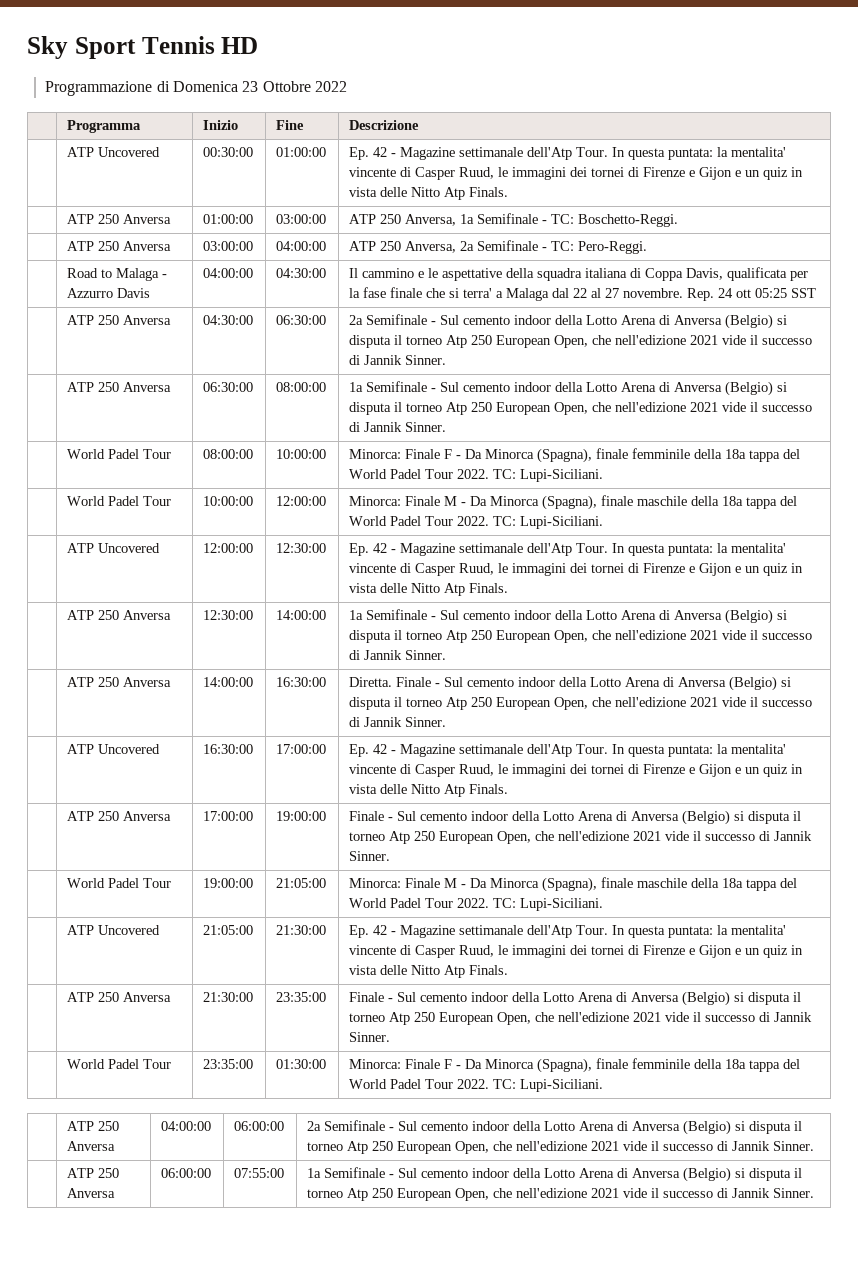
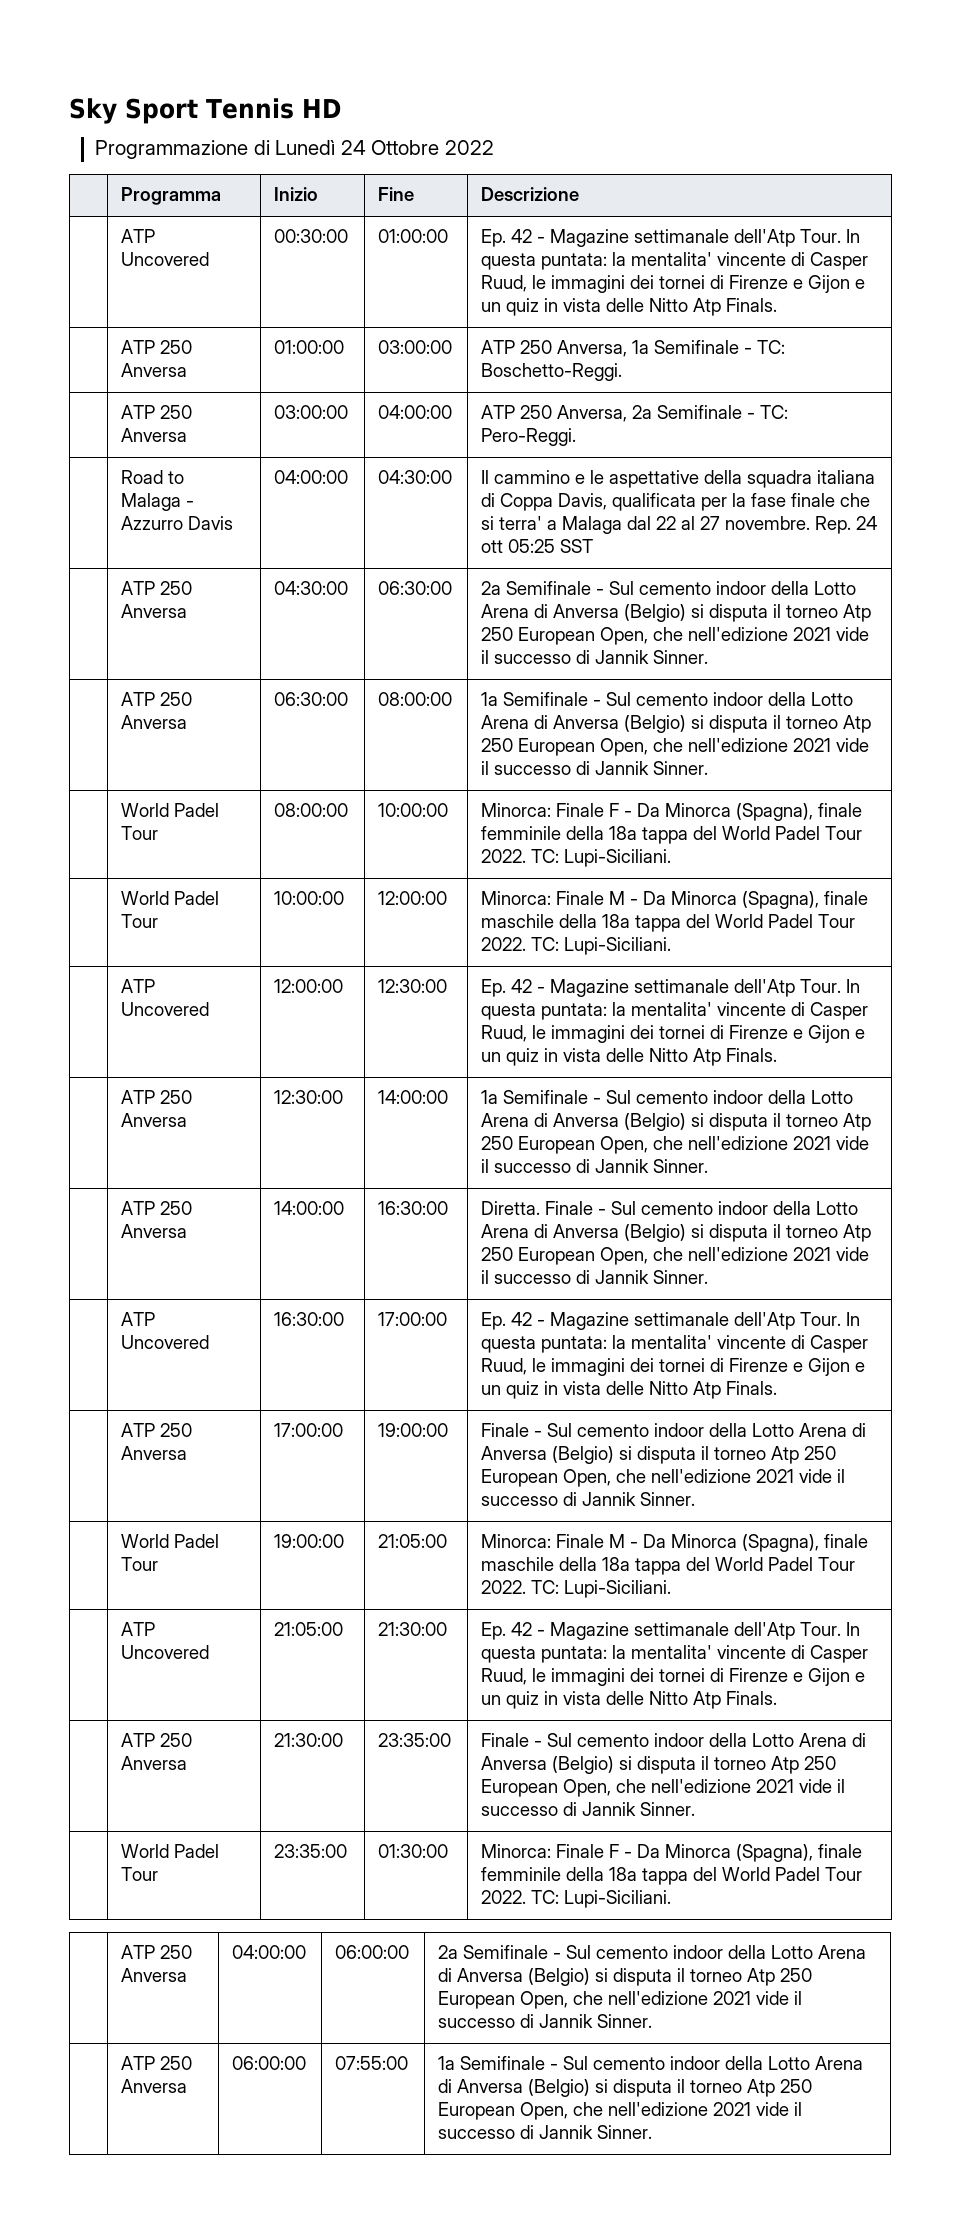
- Programmazione di Domenica 23 Ottobre 2022
+ Programmazione di Lunedì 24 Ottobre 2022

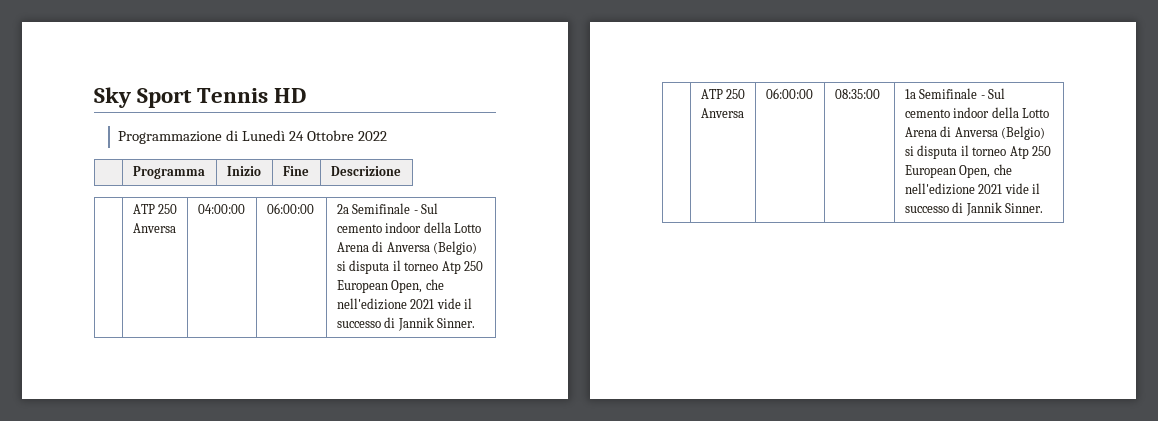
- | ATP Uncovered | 00:30:00 | 01:00:00 | Ep. 42 - Magazine settimanale dell'Atp Tour. In questa puntata: la mentalita' vincente di Casper Ruud, le immagini dei tornei di Firenze e Gijon e un quiz in vista delle Nitto Atp Finals.
- | ATP 250 Anversa | 01:00:00 | 03:00:00 | ATP 250 Anversa, 1a Semifinale - TC: Boschetto-Reggi.
- | ATP 250 Anversa | 03:00:00 | 04:00:00 | ATP 250 Anversa, 2a Semifinale - TC: Pero-Reggi.
- | Road to Malaga - Azzurro Davis | 04:00:00 | 04:30:00 | Il cammino e le aspettative della squadra italiana di Coppa Davis, qualificata per la fase finale che si terra' a Malaga dal 22 al 27 novembre. Rep. 24 ott 05:25 SST
- | ATP 250 Anversa | 04:30:00 | 06:30:00 | 2a Semifinale - Sul cemento indoor della Lotto Arena di Anversa (Belgio) si disputa il torneo Atp 250 European Open, che nell'edizione 2021 vide il successo di Jannik Sinner.
- | ATP 250 Anversa | 06:30:00 | 08:00:00 | 1a Semifinale - Sul cemento indoor della Lotto Arena di Anversa (Belgio) si disputa il torneo Atp 250 European Open, che nell'edizione 2021 vide il successo di Jannik Sinner.
- | World Padel Tour | 08:00:00 | 10:00:00 | Minorca: Finale F - Da Minorca (Spagna), finale femminile della 18a tappa del World Padel Tour 2022. TC: Lupi-Siciliani.
- | World Padel Tour | 10:00:00 | 12:00:00 | Minorca: Finale M - Da Minorca (Spagna), finale maschile della 18a tappa del World Padel Tour 2022. TC: Lupi-Siciliani.
- | ATP Uncovered | 12:00:00 | 12:30:00 | Ep. 42 - Magazine settimanale dell'Atp Tour. In questa puntata: la mentalita' vincente di Casper Ruud, le immagini dei tornei di Firenze e Gijon e un quiz in vista delle Nitto Atp Finals.
- | ATP 250 Anversa | 12:30:00 | 14:00:00 | 1a Semifinale - Sul cemento indoor della Lotto Arena di Anversa (Belgio) si disputa il torneo Atp 250 European Open, che nell'edizione 2021 vide il successo di Jannik Sinner.
- | ATP 250 Anversa | 14:00:00 | 16:30:00 | Diretta. Finale - Sul cemento indoor della Lotto Arena di Anversa (Belgio) si disputa il torneo Atp 250 European Open, che nell'edizione 2021 vide il successo di Jannik Sinner.
- | ATP Uncovered | 16:30:00 | 17:00:00 | Ep. 42 - Magazine settimanale dell'Atp Tour. In questa puntata: la mentalita' vincente di Casper Ruud, le immagini dei tornei di Firenze e Gijon e un quiz in vista delle Nitto Atp Finals.
- | ATP 250 Anversa | 17:00:00 | 19:00:00 | Finale - Sul cemento indoor della Lotto Arena di Anversa (Belgio) si disputa il torneo Atp 250 European Open, che nell'edizione 2021 vide il successo di Jannik Sinner.
- | World Padel Tour | 19:00:00 | 21:05:00 | Minorca: Finale M - Da Minorca (Spagna), finale maschile della 18a tappa del World Padel Tour 2022. TC: Lupi-Siciliani.
- | ATP Uncovered | 21:05:00 | 21:30:00 | Ep. 42 - Magazine settimanale dell'Atp Tour. In questa puntata: la mentalita' vincente di Casper Ruud, le immagini dei tornei di Firenze e Gijon e un quiz in vista delle Nitto Atp Finals.
- | ATP 250 Anversa | 21:30:00 | 23:35:00 | Finale - Sul cemento indoor della Lotto Arena di Anversa (Belgio) si disputa il torneo Atp 250 European Open, che nell'edizione 2021 vide il successo di Jannik Sinner.
- | World Padel Tour | 23:35:00 | 01:30:00 | Minorca: Finale F - Da Minorca (Spagna), finale femminile della 18a tappa del World Padel Tour 2022. TC: Lupi-Siciliani.
- | ATP 250 Anversa | 06:00:00 | 07:55:00 | 1a Semifinale - Sul cemento indoor della Lotto Arena di Anversa (Belgio) si disputa il torneo Atp 250 European Open, che nell'edizione 2021 vide il successo di Jannik Sinner.
+ | ATP 250 Anversa | 06:00:00 | 08:35:00 | 1a Semifinale - Sul cemento indoor della Lotto Arena di Anversa (Belgio) si disputa il torneo Atp 250 European Open, che nell'edizione 2021 vide il successo di Jannik Sinner.

